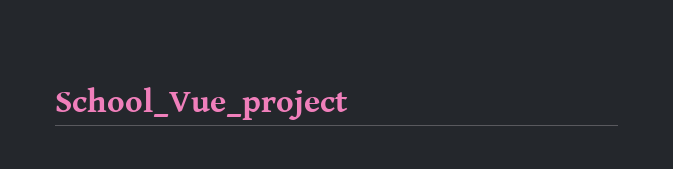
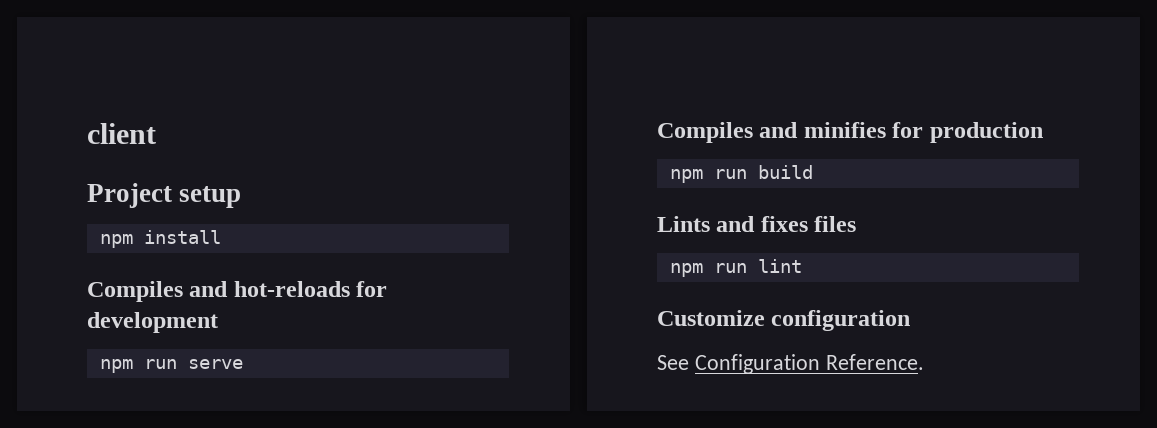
- School_Vue_project
+ client
+ Project setup
+ npm install
+ Compiles and hot-reloads for development
+ npm run serve
+ Compiles and minifies for production
+ npm run build
+ Lints and fixes files
+ npm run lint
+ Customize configuration
+ See Configuration Reference.

